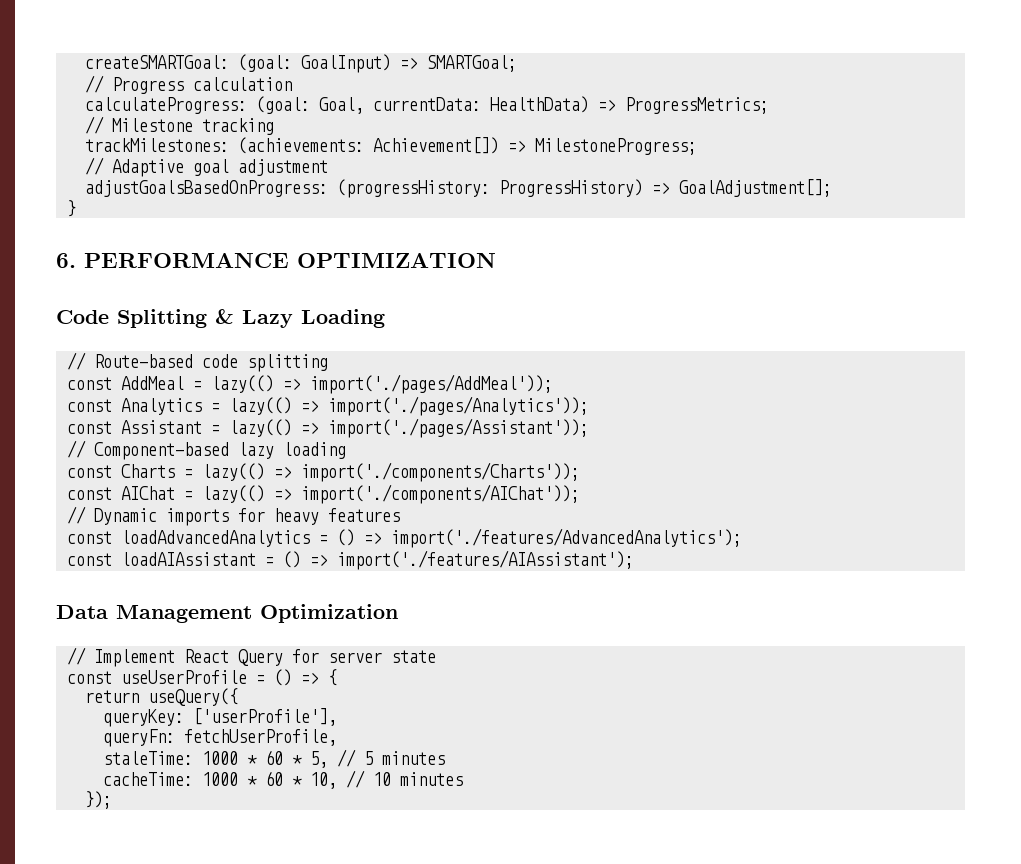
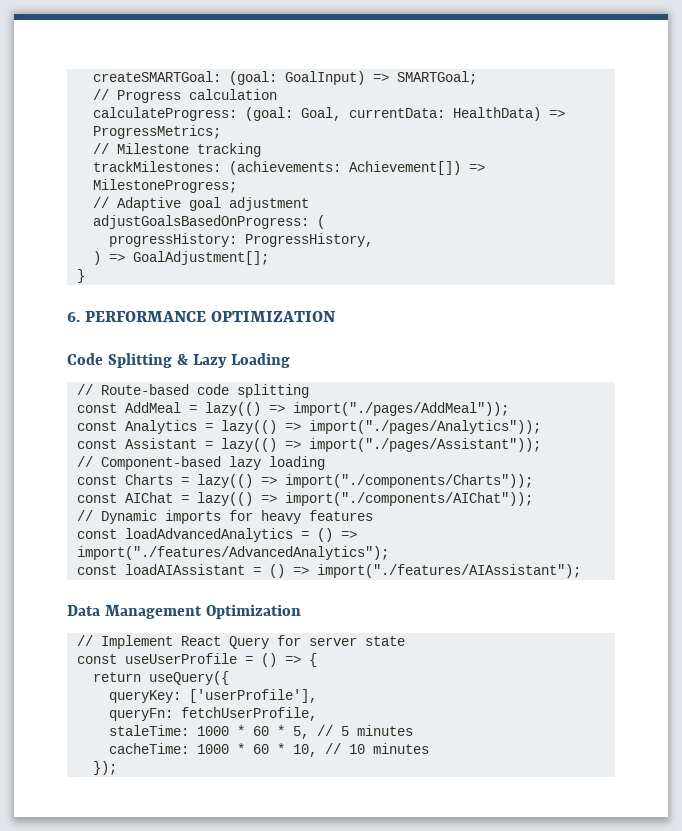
- adjustGoalsBasedOnProgress: (progressHistory: ProgressHistory) => GoalAdjustment[];
+ adjustGoalsBasedOnProgress: (
+ progressHistory: ProgressHistory,
+ ) => GoalAdjustment[];
- const AddMeal = lazy(() => import('./pages/AddMeal'));
+ const AddMeal = lazy(() => import("./pages/AddMeal"));
- const Analytics = lazy(() => import('./pages/Analytics'));
+ const Analytics = lazy(() => import("./pages/Analytics"));
- const Assistant = lazy(() => import('./pages/Assistant'));
+ const Assistant = lazy(() => import("./pages/Assistant"));
- const Charts = lazy(() => import('./components/Charts'));
+ const Charts = lazy(() => import("./components/Charts"));
- const AIChat = lazy(() => import('./components/AIChat'));
+ const AIChat = lazy(() => import("./components/AIChat"));
- const loadAdvancedAnalytics = () => import('./features/AdvancedAnalytics');
+ const loadAdvancedAnalytics = () => import("./features/AdvancedAnalytics");
- const loadAIAssistant = () => import('./features/AIAssistant');
+ const loadAIAssistant = () => import("./features/AIAssistant");

